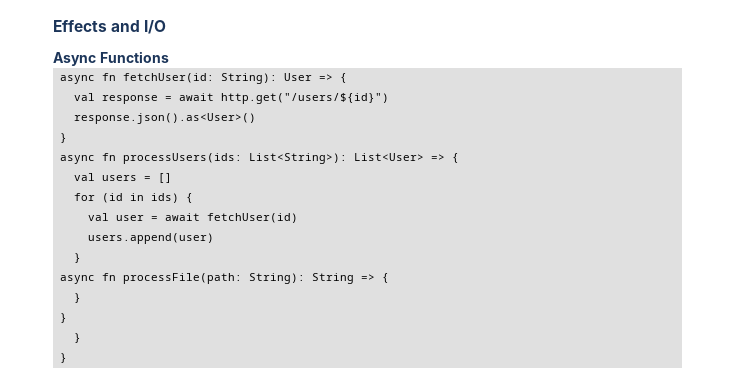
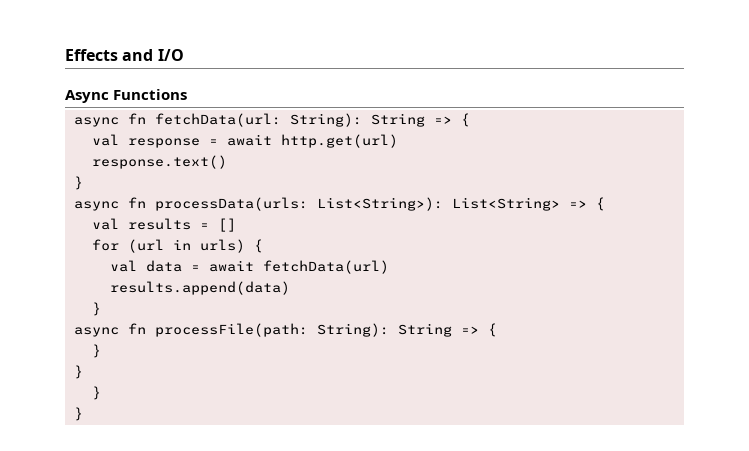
- async fn fetchUser(id: String): User => {
+ async fn fetchData(url: String): String => {
- val response = await http.get("/users/${id}")
- response.json().as<User>()
+ val response = await http.get(url)
+ response.text()
  }
- async fn processUsers(ids: List<String>): List<User> => {
- val users = []
+ async fn processData(urls: List<String>): List<String> => {
+ val results = []
- for (id in ids) {
- val user = await fetchUser(id)
- users.append(user)
+ for (url in urls) {
+ val data = await fetchData(url)
+ results.append(data)

